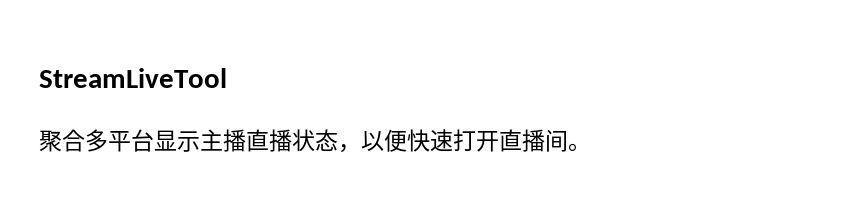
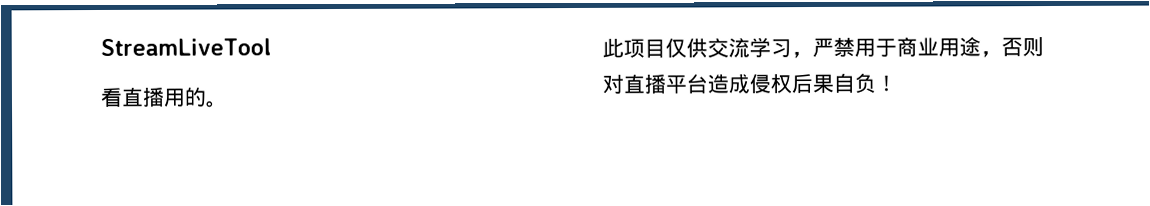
- 聚合多平台显示主播直播状态，以便快速打开直播间。
+ 看直播用的。
+ 此项目仅供交流学习，严禁用于商业用途，否则对直播平台造成侵权后果自负！

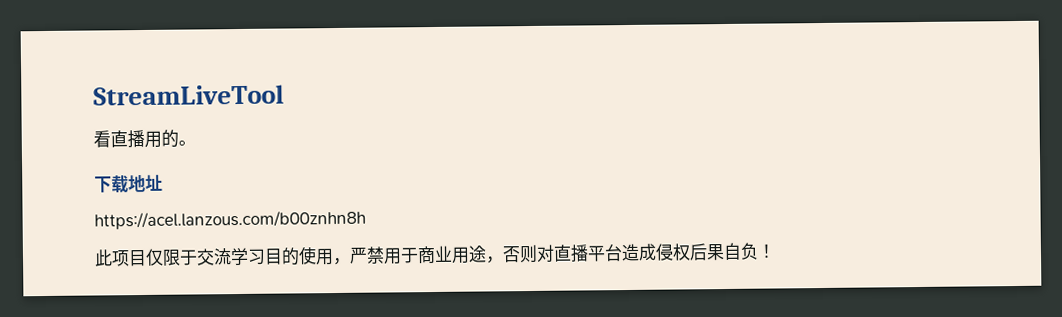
+ 下载地址
+ https://acel.lanzous.com/b00znhn8h
- 此项目仅供交流学习，严禁用于商业用途，否则对直播平台造成侵权后果自负！
+ 此项目仅限于交流学习目的使用，严禁用于商业用途，否则对直播平台造成侵权后果自负！

